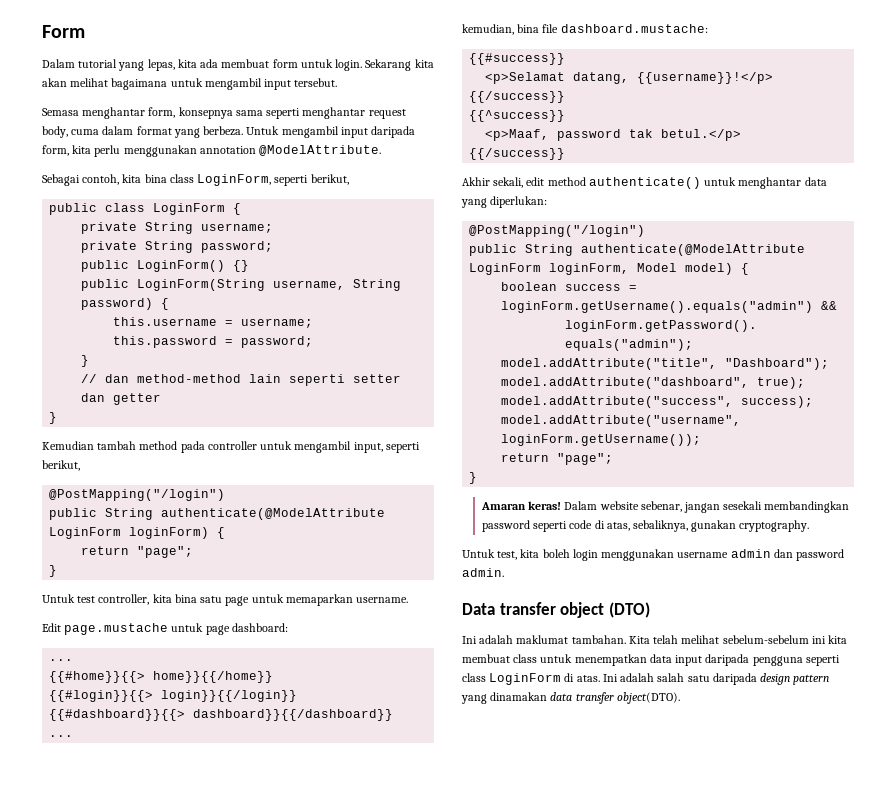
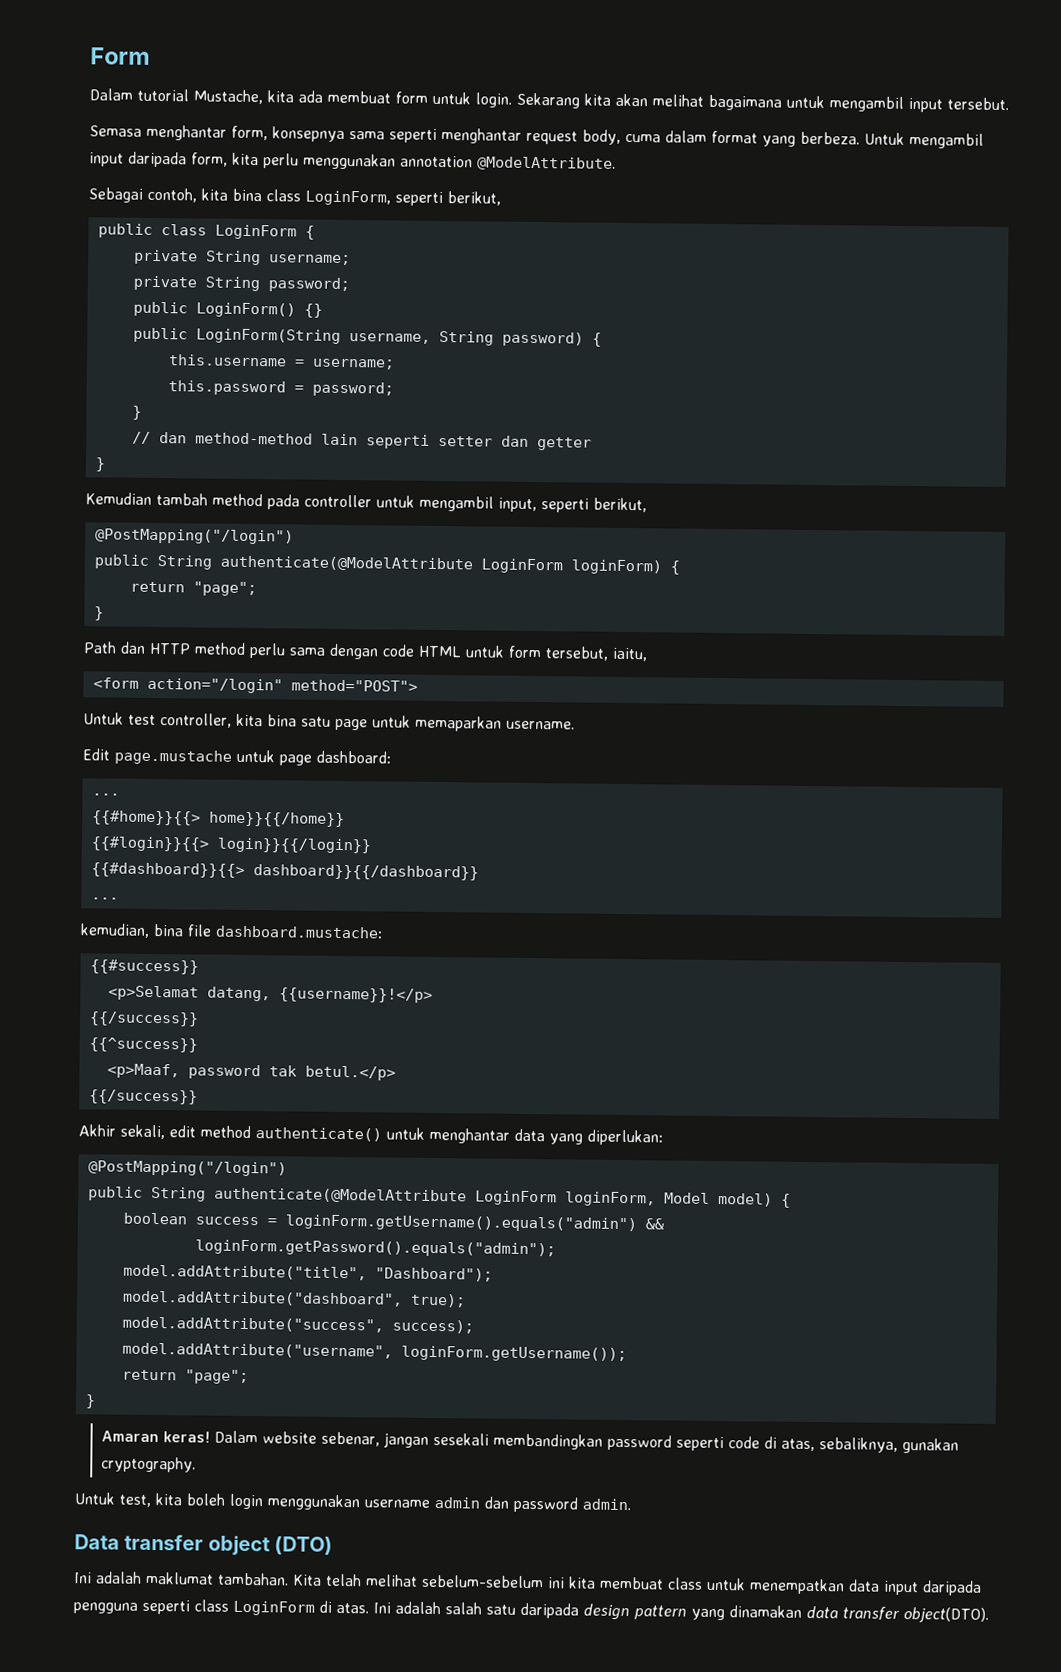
- Dalam tutorial yang lepas, kita ada membuat form untuk login.
+ Dalam tutorial Mustache, kita ada membuat form untuk login.
+ Path dan HTTP method perlu sama dengan code HTML untuk form tersebut, iaitu,
+ <form action="/login" method="POST">

